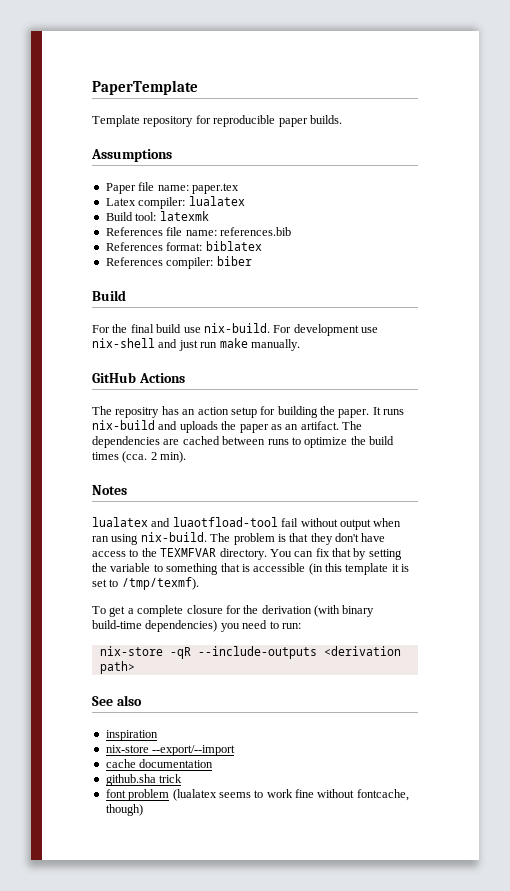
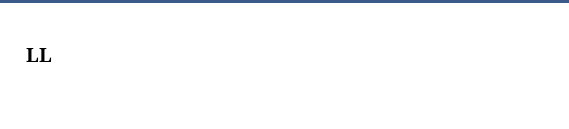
- PaperTemplate
- Template repository for reproducible paper builds.
- Assumptions
- Paper file name: paper.tex
- Latex compiler: lualatex
- Build tool: latexmk
- References file name: references.bib
- References format: biblatex
- References compiler: biber
- Build
- For the final build use nix-build. For development use nix-shell and just run make manually.
- GitHub Actions
- The repositry has an action setup for building the paper. It runs nix-build and uploads the paper as an artifact. The dependencies are cached between runs to optimize the build times (cca. 2 min).
- Notes
- lualatex and luaotfload-tool fail without output when ran using nix-build. The problem is that they don't have access to the TEXMFVAR directory. You can fix that by setting the variable to something that is accessible (in this template it is set to /tmp/texmf).
- To get a complete closure for the derivation (with binary build-time dependencies) you need to run:
- nix-store -qR --include-outputs <derivation path>
- See also
- inspiration
- nix-store --export/--import
- cache documentation
- github.sha trick
- font problem (lualatex seems to work fine without fontcache, though)
+ LL

